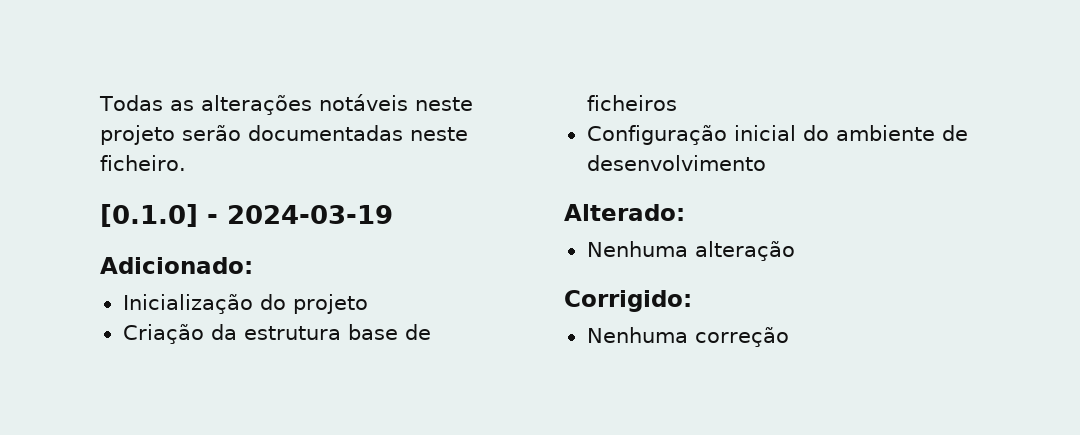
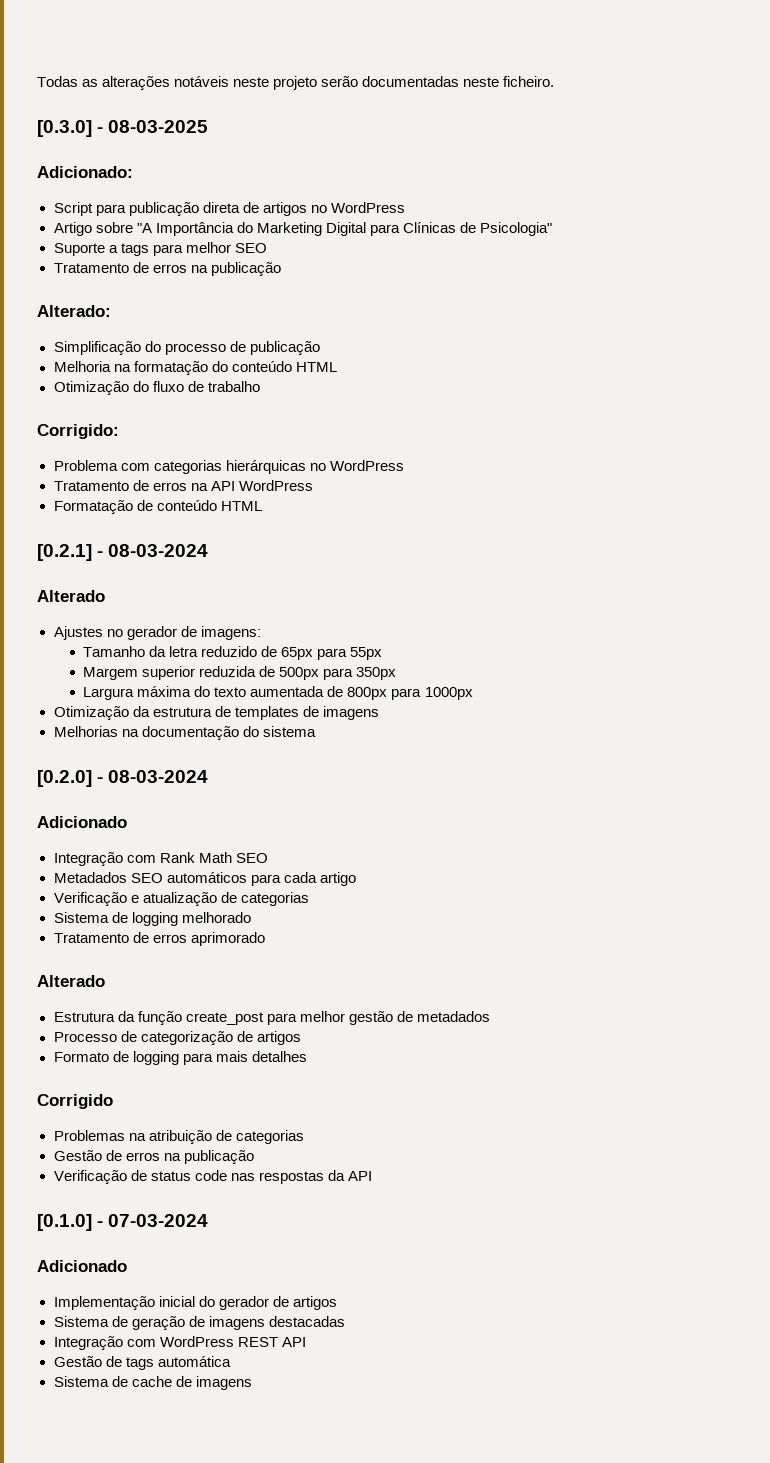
- [0.1.0] - 2024-03-19
+ [0.3.0] - 08-03-2025
  Adicionado:
- Inicialização do projeto
- Criação da estrutura base de ficheiros
- Configuração inicial do ambiente de desenvolvimento
+ Script para publicação direta de artigos no WordPress
+ Artigo sobre "A Importância do Marketing Digital para Clínicas de Psicologia"
+ Suporte a tags para melhor SEO
+ Tratamento de erros na publicação
  Alterado:
- Nenhuma alteração
+ Simplificação do processo de publicação
+ Melhoria na formatação do conteúdo HTML
+ Otimização do fluxo de trabalho
  Corrigido:
- Nenhuma correção
+ Problema com categorias hierárquicas no WordPress
+ Tratamento de erros na API WordPress
+ Formatação de conteúdo HTML
+ [0.2.1] - 08-03-2024
+ Alterado
+ Ajustes no gerador de imagens:
+ Tamanho da letra reduzido de 65px para 55px
+ Margem superior reduzida de 500px para 350px
+ Largura máxima do texto aumentada de 800px para 1000px
+ Otimização da estrutura de templates de imagens
+ Melhorias na documentação do sistema
+ [0.2.0] - 08-03-2024
+ Adicionado
+ Integração com Rank Math SEO
+ Metadados SEO automáticos para cada artigo
+ Verificação e atualização de categorias
+ Sistema de logging melhorado
+ Tratamento de erros aprimorado
+ Alterado
+ Estrutura da função create_post para melhor gestão de metadados
+ Processo de categorização de artigos
+ Formato de logging para mais detalhes
+ Corrigido
+ Problemas na atribuição de categorias
+ Gestão de erros na publicação
+ Verificação de status code nas respostas da API
+ [0.1.0] - 07-03-2024
+ Adicionado
+ Implementação inicial do gerador de artigos
+ Sistema de geração de imagens destacadas
+ Integração com WordPress REST API
+ Gestão de tags automática
+ Sistema de cache de imagens

